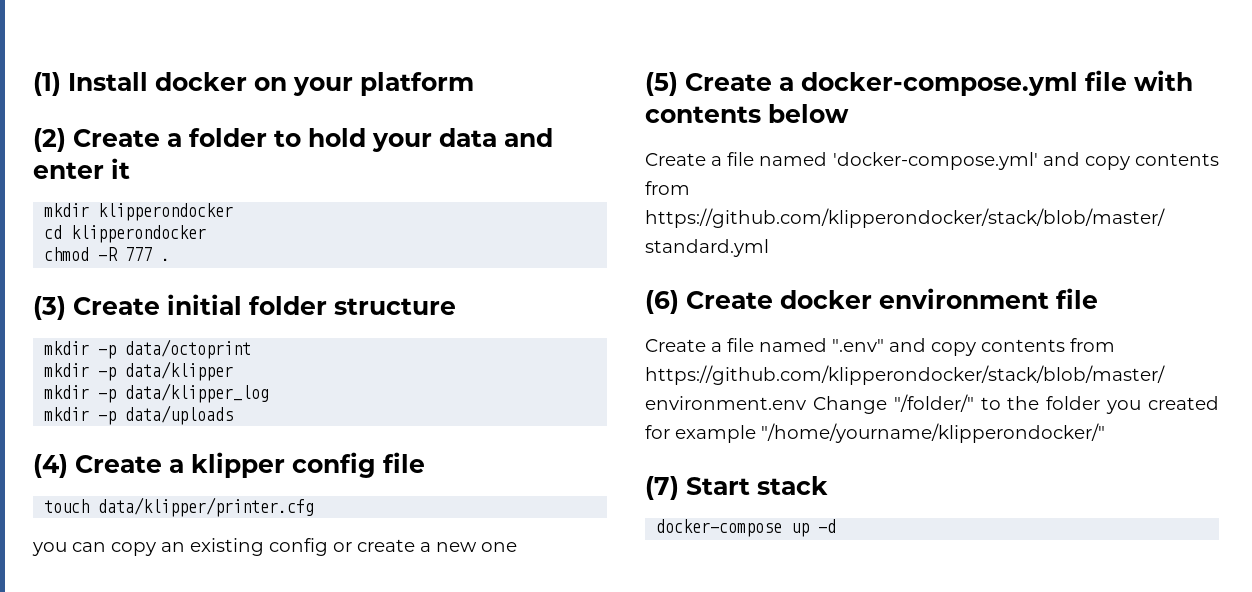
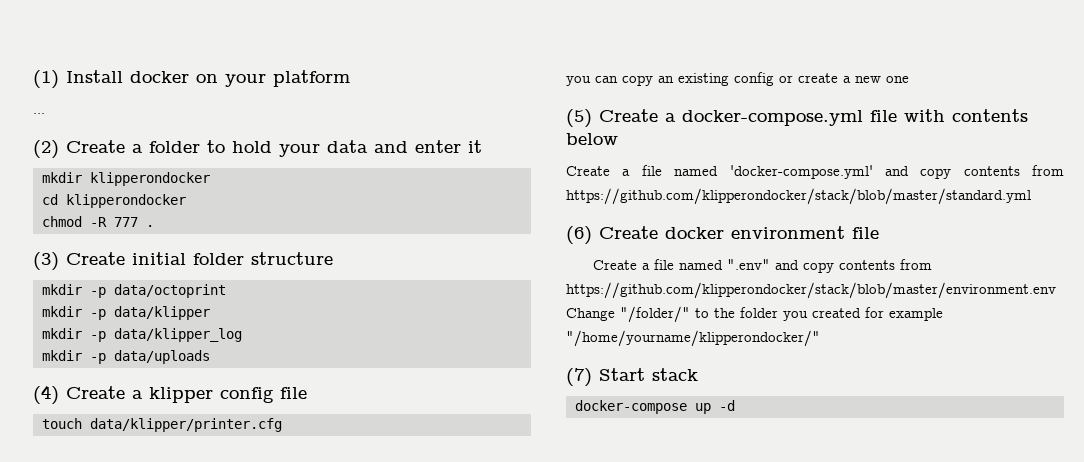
+ ...

